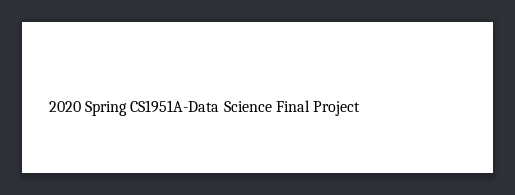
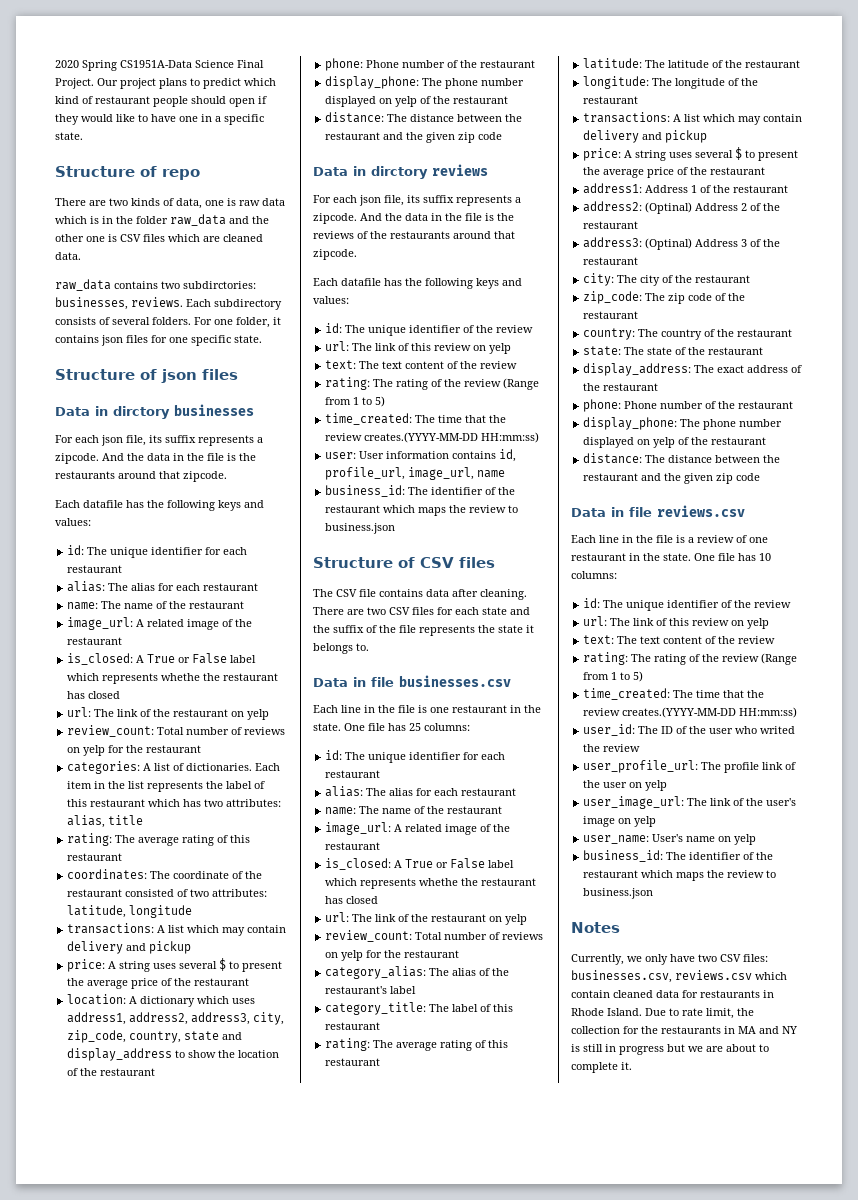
- 2020 Spring CS1951A-Data Science Final Project
+ 2020 Spring CS1951A-Data Science Final Project. Our project plans to predict which kind of restaurant people should open if they would like to have one in a specific state.
+ Structure of repo
+ There are two kinds of data, one is raw data which is in the folder raw_data and the other one is CSV files which are cleaned data.
+ raw_data contains two subdirctories: businesses, reviews. Each subdirectory consists of several folders. For one folder, it contains json files for one specific state.
+ Structure of json files
+ Data in dirctory businesses
+ For each json file, its suffix represents a zipcode. And the data in the file is the restaurants around that zipcode.
+ Each datafile has the following keys and values:
+ id: The unique identifier for each restaurant
+ alias: The alias for each restaurant
+ name: The name of the restaurant
+ image_url: A related image of the restaurant
+ is_closed: A True or False label which represents whethe the restaurant has closed
+ url: The link of the restaurant on yelp
+ review_count: Total number of reviews on yelp for the restaurant
+ categories: A list of dictionaries. Each item in the list represents the label of this restaurant which has two attributes: alias, title
+ rating: The average rating of this restaurant
+ coordinates: The coordinate of the restaurant consisted of two attributes: latitude, longitude
+ transactions: A list which may contain delivery and pickup
+ price: A string uses several $ to present the average price of the restaurant
+ location: A dictionary which uses address1, address2, address3, city, zip_code, country, state and display_address to show the location of the restaurant
+ phone: Phone number of the restaurant
+ display_phone: The phone number displayed on yelp of the restaurant
+ distance: The distance between the restaurant and the given zip code
+ Data in dirctory reviews
+ For each json file, its suffix represents a zipcode. And the data in the file is the reviews of the restaurants around that zipcode.
+ Each datafile has the following keys and values:
+ id: The unique identifier of the review
+ url: The link of this review on yelp
+ text: The text content of the review
+ rating: The rating of the review (Range from 1 to 5)
+ time_created: The time that the review creates.(YYYY-MM-DD HH:mm:ss)
+ user: User information contains id, profile_url, image_url, name
+ business_id: The identifier of the restaurant which maps the review to business.json
+ Structure of CSV files
+ The CSV file contains data after cleaning. There are two CSV files for each state and the suffix of the file represents the state it belongs to.
+ Data in file businesses.csv
+ Each line in the file is one restaurant in the state. One file has 25 columns:
+ id: The unique identifier for each restaurant
+ alias: The alias for each restaurant
+ name: The name of the restaurant
+ image_url: A related image of the restaurant
+ is_closed: A True or False label which represents whethe the restaurant has closed
+ url: The link of the restaurant on yelp
+ review_count: Total number of reviews on yelp for the restaurant
+ category_alias: The alias of the restaurant's label
+ category_title: The label of this restaurant
+ rating: The average rating of this restaurant
+ latitude: The latitude of the restaurant
+ longitude: The longitude of the restaurant
+ transactions: A list which may contain delivery and pickup
+ price: A string uses several $ to present the average price of the restaurant
+ address1: Address 1 of the restaurant
+ address2: (Optinal) Address 2 of the restaurant
+ address3: (Optinal) Address 3 of the restaurant
+ city: The city of the restaurant
+ zip_code: The zip code of the restaurant
+ country: The country of the restaurant
+ state: The state of the restaurant
+ display_address: The exact address of the restaurant
+ phone: Phone number of the restaurant
+ display_phone: The phone number displayed on yelp of the restaurant
+ distance: The distance between the restaurant and the given zip code
+ Data in file reviews.csv
+ Each line in the file is a review of one restaurant in the state. One file has 10 columns:
+ id: The unique identifier of the review
+ url: The link of this review on yelp
+ text: The text content of the review
+ rating: The rating of the review (Range from 1 to 5)
+ time_created: The time that the review creates.(YYYY-MM-DD HH:mm:ss)
+ user_id: The ID of the user who writed the review
+ user_profile_url: The profile link of the user on yelp
+ user_image_url: The link of the user's image on yelp
+ user_name: User's name on yelp
+ business_id: The identifier of the restaurant which maps the review to business.json
+ Notes
+ Currently, we only have two CSV files: businesses.csv, reviews.csv which contain cleaned data for restaurants in Rhode Island. Due to rate limit, the collection for the restaurants in MA and NY is still in progress but we are about to complete it.

